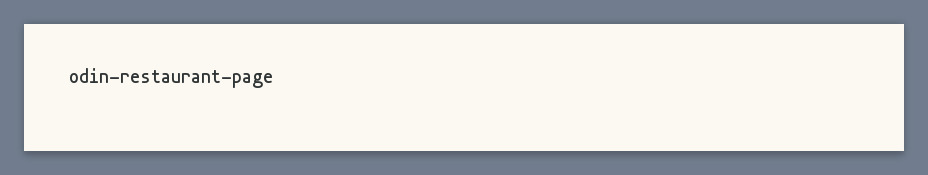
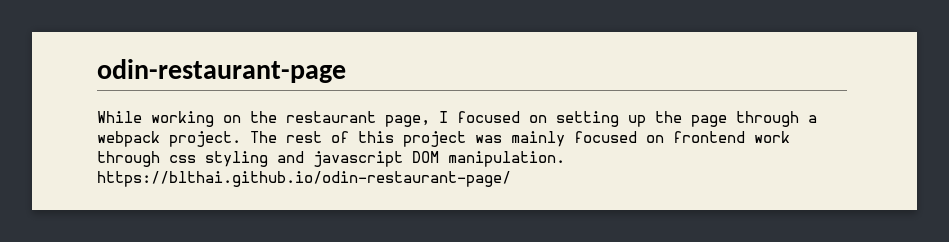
+ While working on the restaurant page, I focused on setting up the page through a webpack project. The rest of this project was mainly focused on frontend work through css styling and javascript DOM manipulation. https://blthai.github.io/odin-restaurant-page/

